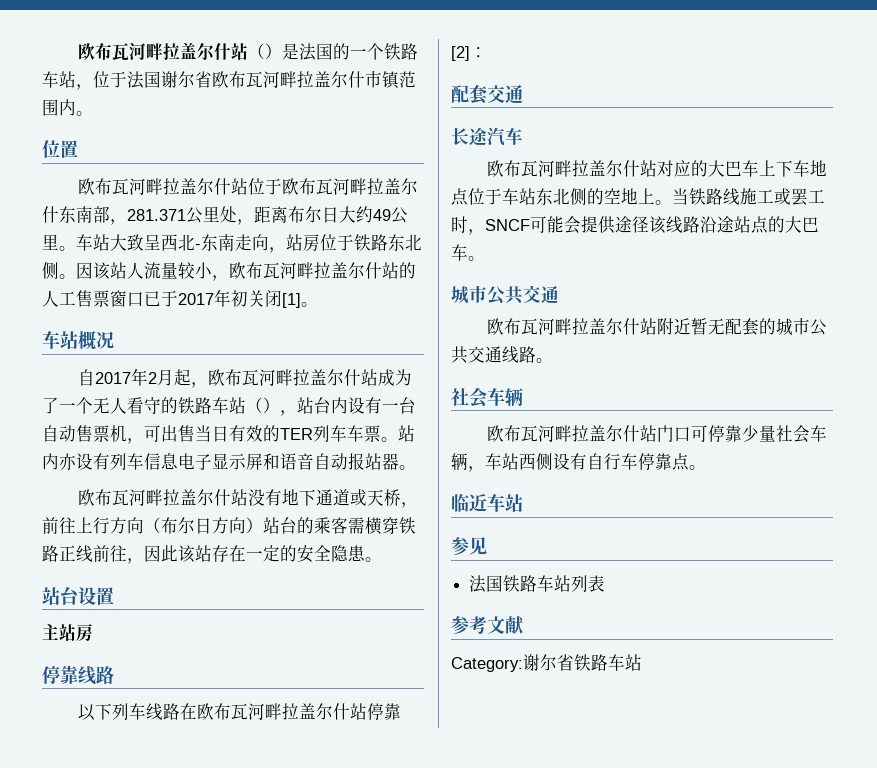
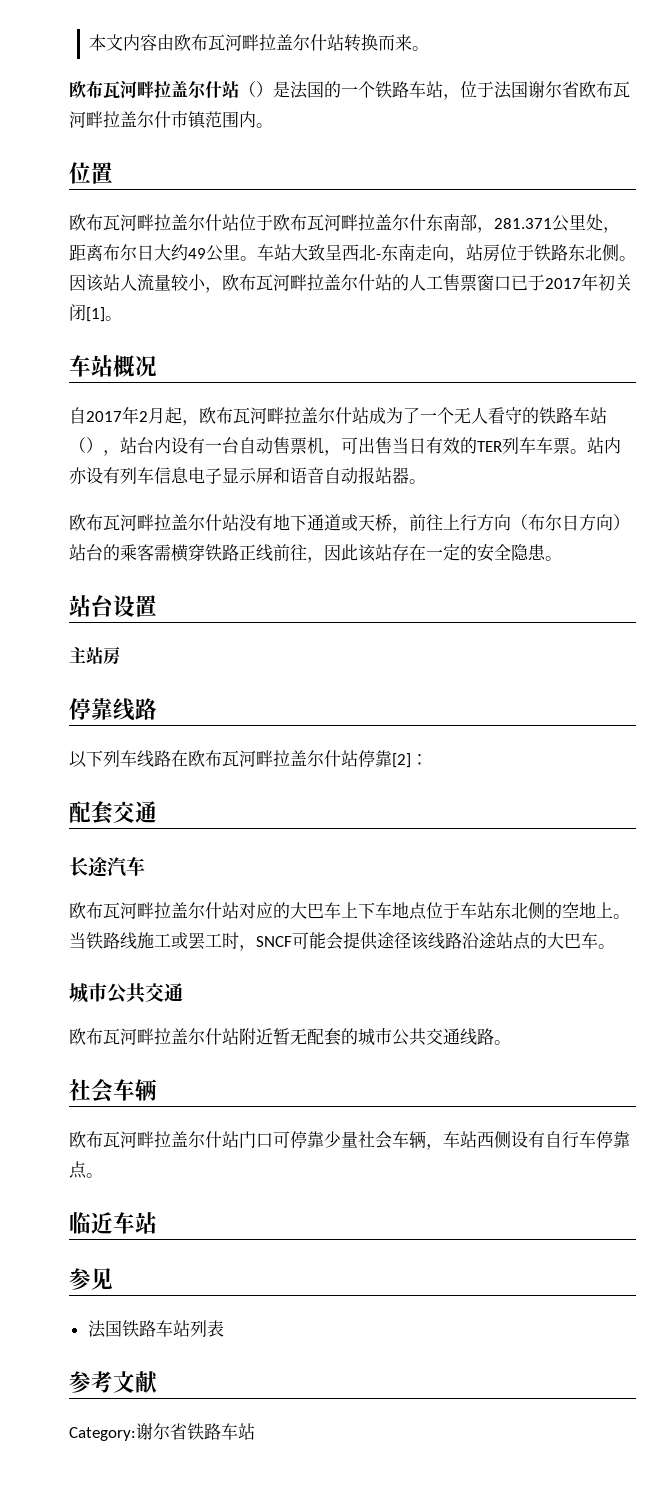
+ 本文内容由欧布瓦河畔拉盖尔什站转换而来。

